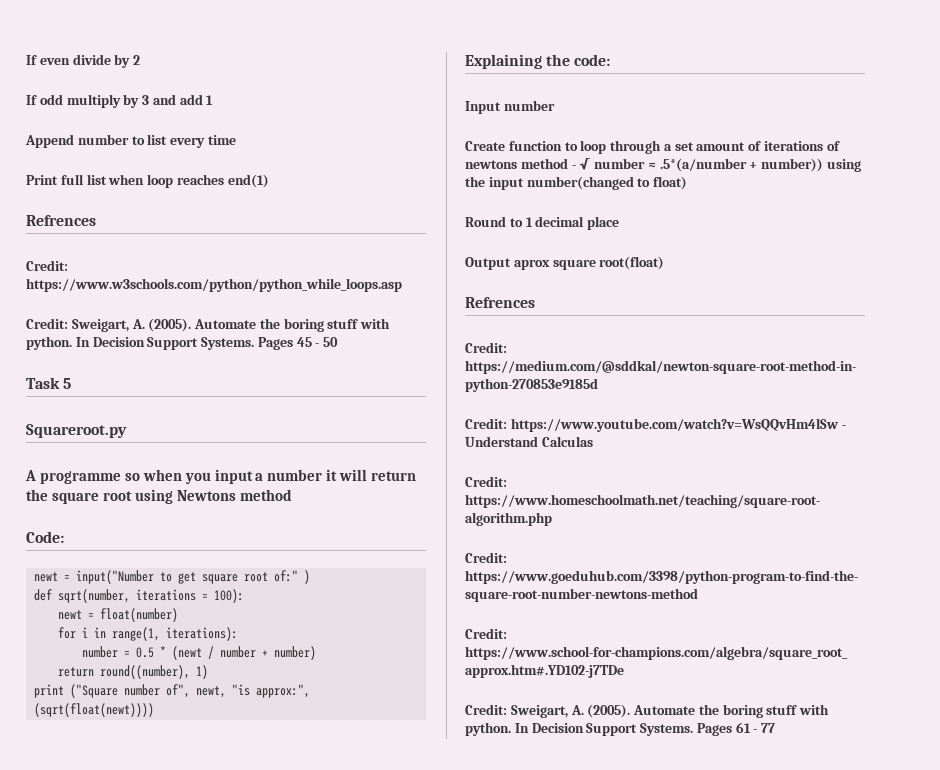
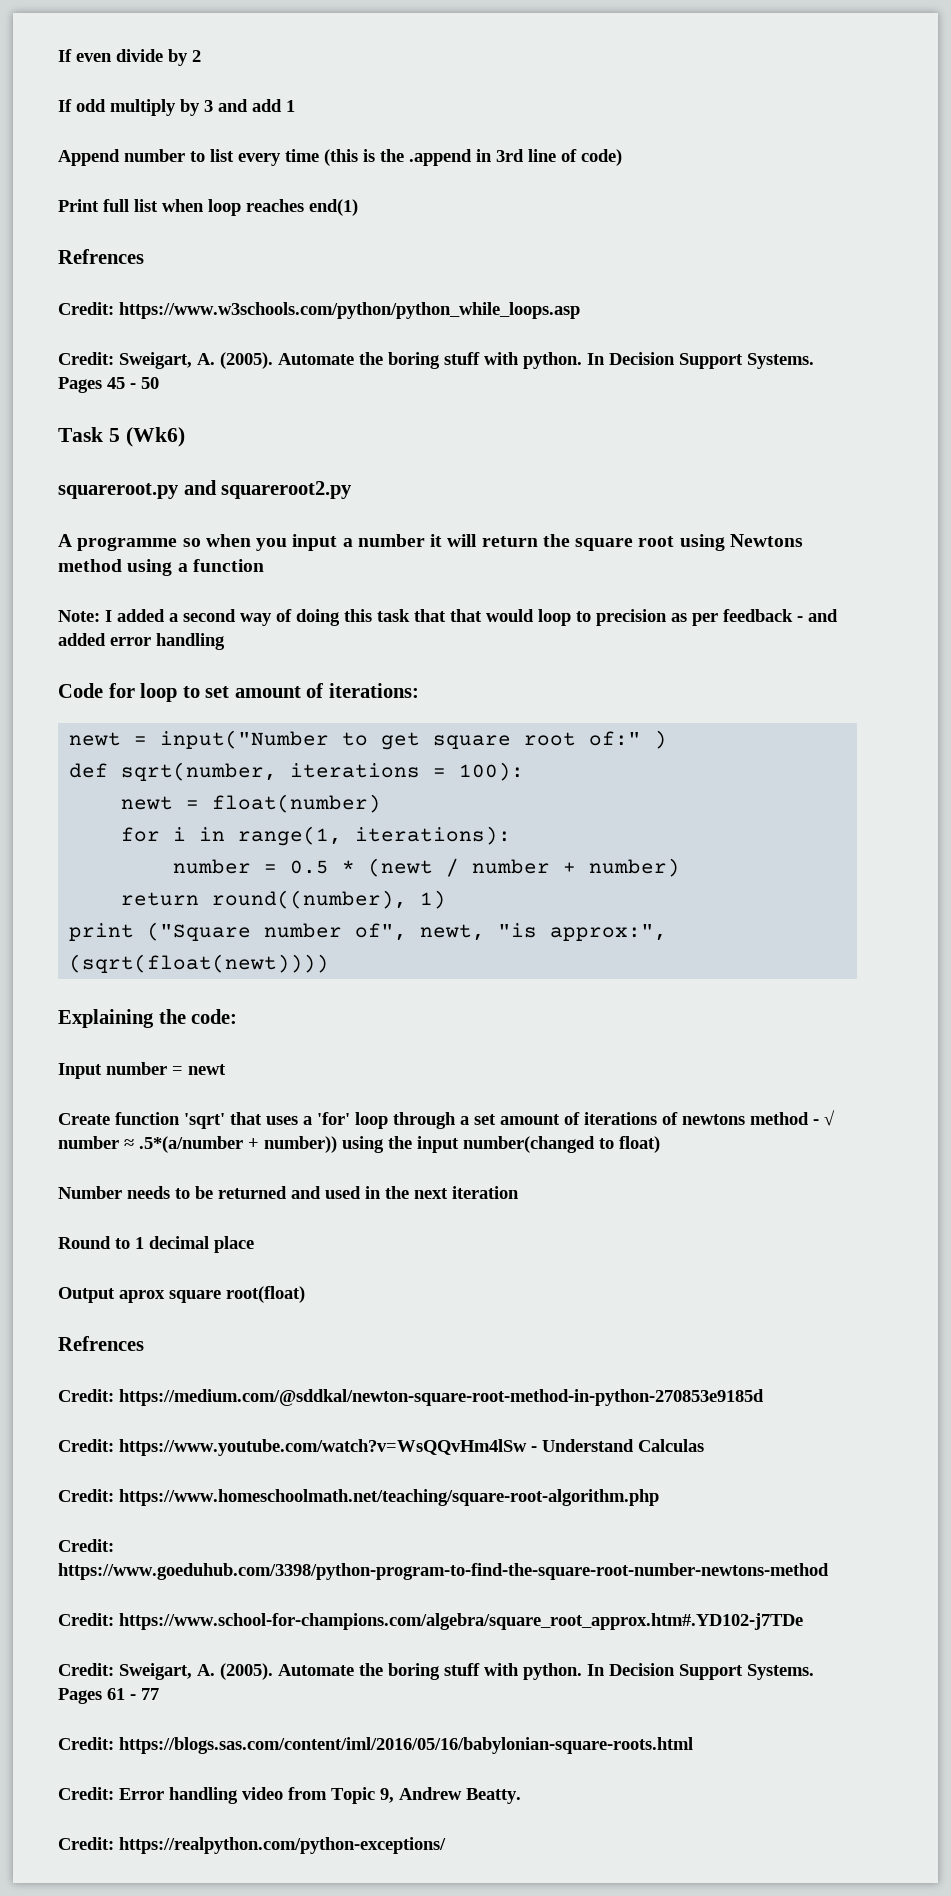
- Append number to list every time
+ Append number to list every time (this is the .append in 3rd line of code)
- Task 5
- Squareroot.py
+ Task 5 (Wk6)
+ squareroot.py and squareroot2.py
- A programme so when you input a number it will return the square root using Newtons method
- Code:
+ A programme so when you input a number it will return the square root using Newtons method using a function
+ Note: I added a second way of doing this task that that would loop to precision as per feedback - and added error handling
+ Code for loop to set amount of iterations:
- Input number
+ Input number = newt
- Create function to loop through a set amount of iterations of newtons method - √ number ≈ .5*(a/number + number)) using the input number(changed to float)
+ Create function 'sqrt' that uses a 'for' loop through a set amount of iterations of newtons method - √ number ≈ .5*(a/number + number)) using the input number(changed to float)
+ Number needs to be returned and used in the next iteration
+ Credit: https://blogs.sas.com/content/iml/2016/05/16/babylonian-square-roots.html
+ Credit: Error handling video from Topic 9, Andrew Beatty.
+ Credit: https://realpython.com/python-exceptions/

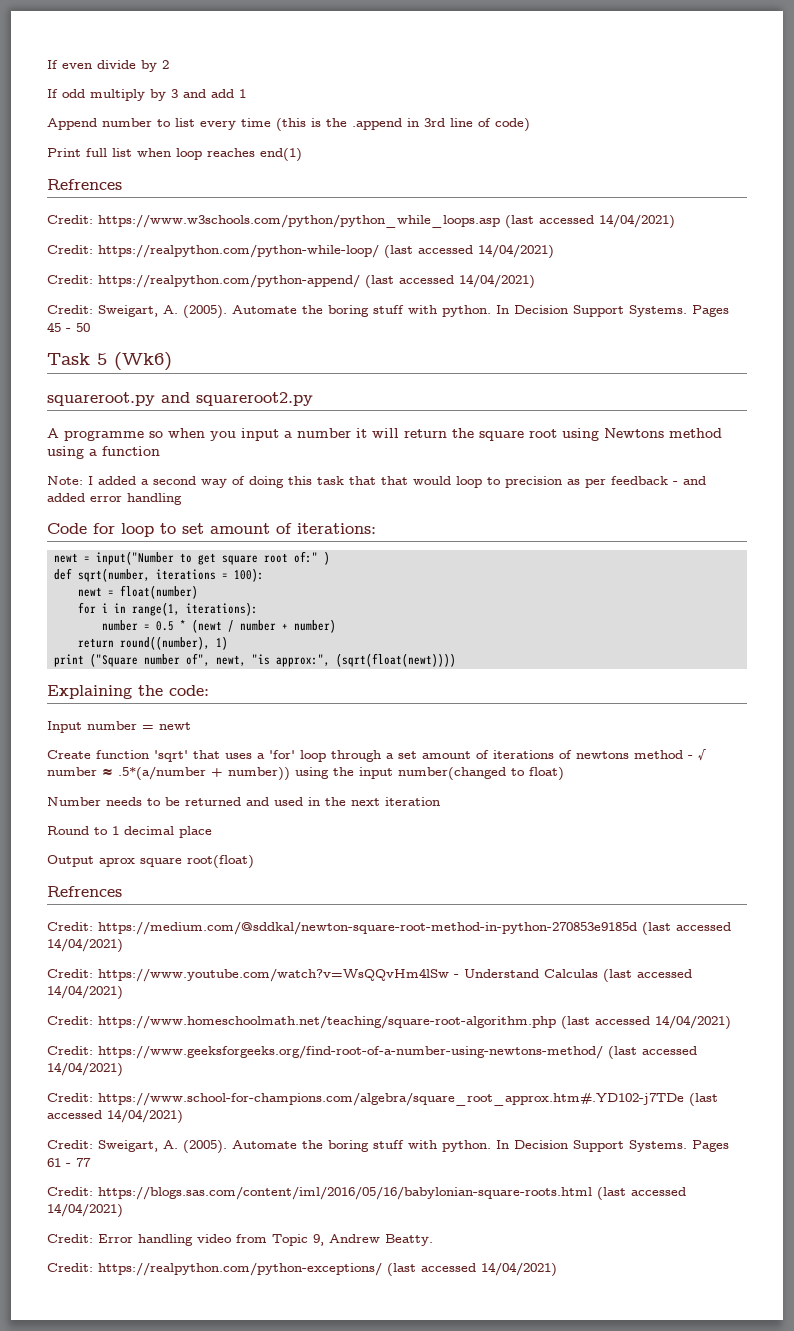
- Credit: https://www.w3schools.com/python/python_while_loops.asp
+ Credit: https://www.w3schools.com/python/python_while_loops.asp (last accessed 14/04/2021)
+ Credit: https://realpython.com/python-while-loop/ (last accessed 14/04/2021)
+ Credit: https://realpython.com/python-append/ (last accessed 14/04/2021)
- Credit: https://medium.com/@sddkal/newton-square-root-method-in-python-270853e9185d
+ Credit: https://medium.com/@sddkal/newton-square-root-method-in-python-270853e9185d (last accessed 14/04/2021)
- Credit: https://www.youtube.com/watch?v=WsQQvHm4lSw - Understand Calculas
+ Credit: https://www.youtube.com/watch?v=WsQQvHm4lSw - Understand Calculas (last accessed 14/04/2021)
- Credit: https://www.homeschoolmath.net/teaching/square-root-algorithm.php
- Credit: https://www.goeduhub.com/3398/python-program-to-find-the-square-root-number-newtons-method
+ Credit: https://www.homeschoolmath.net/teaching/square-root-algorithm.php (last accessed 14/04/2021)
+ Credit: https://www.geeksforgeeks.org/find-root-of-a-number-using-newtons-method/ (last accessed 14/04/2021)
- Credit: https://www.school-for-champions.com/algebra/square_root_approx.htm#.YD102-j7TDe
+ Credit: https://www.school-for-champions.com/algebra/square_root_approx.htm#.YD102-j7TDe (last accessed 14/04/2021)
- Credit: https://blogs.sas.com/content/iml/2016/05/16/babylonian-square-roots.html
+ Credit: https://blogs.sas.com/content/iml/2016/05/16/babylonian-square-roots.html (last accessed 14/04/2021)
- Credit: https://realpython.com/python-exceptions/
+ Credit: https://realpython.com/python-exceptions/ (last accessed 14/04/2021)

